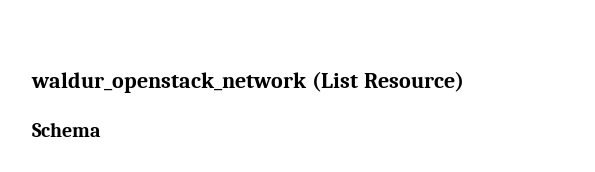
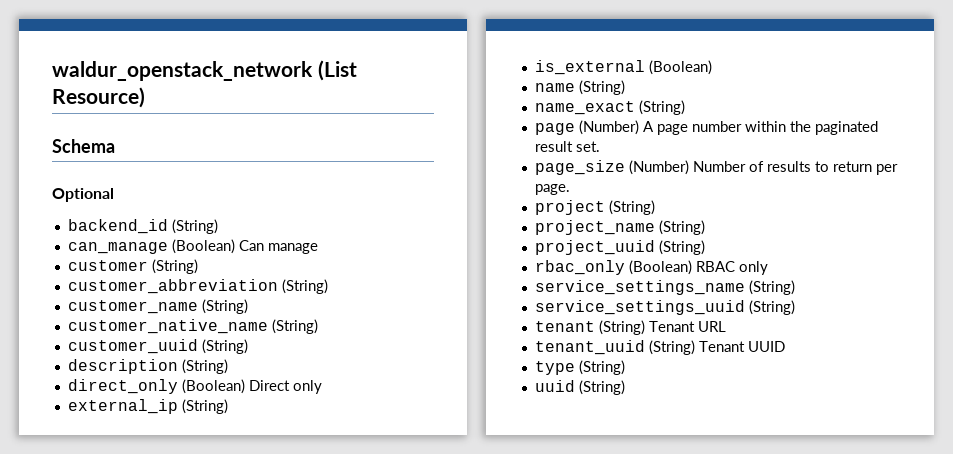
+ Optional
+ backend_id (String)
+ can_manage (Boolean) Can manage
+ customer (String)
+ customer_abbreviation (String)
+ customer_name (String)
+ customer_native_name (String)
+ customer_uuid (String)
+ description (String)
+ direct_only (Boolean) Direct only
+ external_ip (String)
+ is_external (Boolean)
+ name (String)
+ name_exact (String)
+ page (Number) A page number within the paginated result set.
+ page_size (Number) Number of results to return per page.
+ project (String)
+ project_name (String)
+ project_uuid (String)
+ rbac_only (Boolean) RBAC only
+ service_settings_name (String)
+ service_settings_uuid (String)
+ tenant (String) Tenant URL
+ tenant_uuid (String) Tenant UUID
+ type (String)
+ uuid (String)

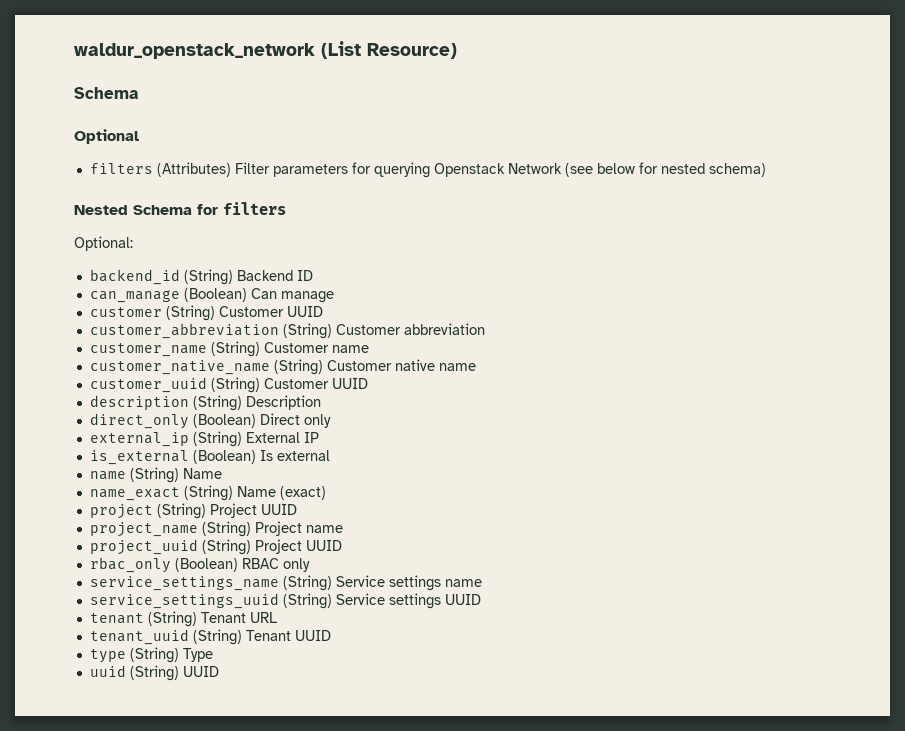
+ filters (Attributes) Filter parameters for querying Openstack Network (see below for nested schema)
+ Nested Schema for filters
+ Optional:
- backend_id (String)
+ backend_id (String) Backend ID
- customer (String)
+ customer (String) Customer UUID
- customer_abbreviation (String)
+ customer_abbreviation (String) Customer abbreviation
- customer_name (String)
+ customer_name (String) Customer name
- customer_native_name (String)
+ customer_native_name (String) Customer native name
- customer_uuid (String)
+ customer_uuid (String) Customer UUID
- description (String)
+ description (String) Description
- external_ip (String)
+ external_ip (String) External IP
- is_external (Boolean)
+ is_external (Boolean) Is external
- name (String)
+ name (String) Name
- name_exact (String)
- page (Number) A page number within the paginated result set.
- page_size (Number) Number of results to return per page.
+ name_exact (String) Name (exact)
- project (String)
+ project (String) Project UUID
- project_name (String)
+ project_name (String) Project name
- project_uuid (String)
+ project_uuid (String) Project UUID
- service_settings_name (String)
+ service_settings_name (String) Service settings name
- service_settings_uuid (String)
+ service_settings_uuid (String) Service settings UUID
- type (String)
+ type (String) Type
- uuid (String)
+ uuid (String) UUID

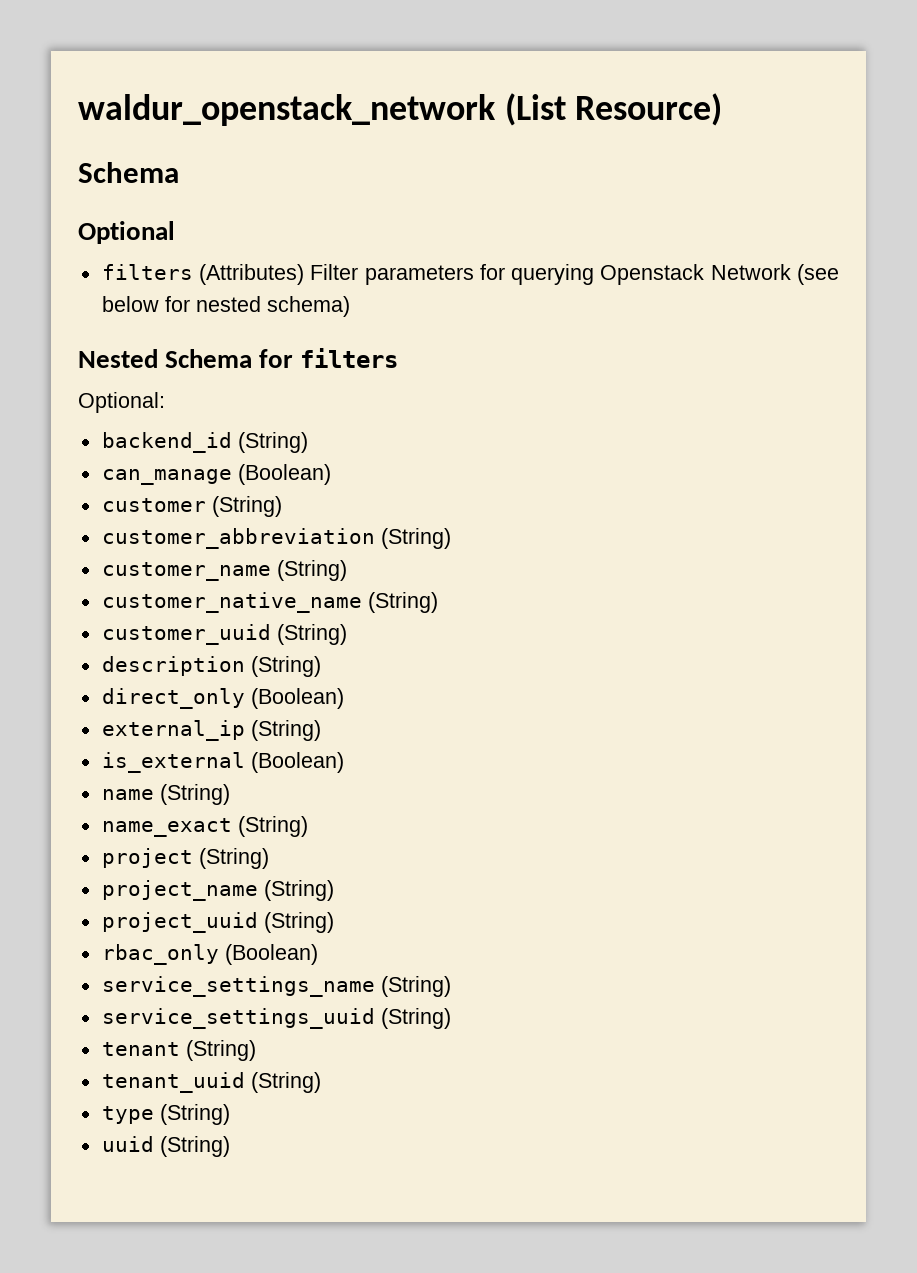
- backend_id (String) Backend ID
+ backend_id (String)
- can_manage (Boolean) Can manage
+ can_manage (Boolean)
- customer (String) Customer UUID
+ customer (String)
- customer_abbreviation (String) Customer abbreviation
+ customer_abbreviation (String)
- customer_name (String) Customer name
+ customer_name (String)
- customer_native_name (String) Customer native name
+ customer_native_name (String)
- customer_uuid (String) Customer UUID
+ customer_uuid (String)
- description (String) Description
+ description (String)
- direct_only (Boolean) Direct only
+ direct_only (Boolean)
- external_ip (String) External IP
+ external_ip (String)
- is_external (Boolean) Is external
+ is_external (Boolean)
- name (String) Name
+ name (String)
- name_exact (String) Name (exact)
+ name_exact (String)
- project (String) Project UUID
+ project (String)
- project_name (String) Project name
+ project_name (String)
- project_uuid (String) Project UUID
+ project_uuid (String)
- rbac_only (Boolean) RBAC only
+ rbac_only (Boolean)
- service_settings_name (String) Service settings name
+ service_settings_name (String)
- service_settings_uuid (String) Service settings UUID
+ service_settings_uuid (String)
- tenant (String) Tenant URL
+ tenant (String)
- tenant_uuid (String) Tenant UUID
+ tenant_uuid (String)
- type (String) Type
+ type (String)
- uuid (String) UUID
+ uuid (String)

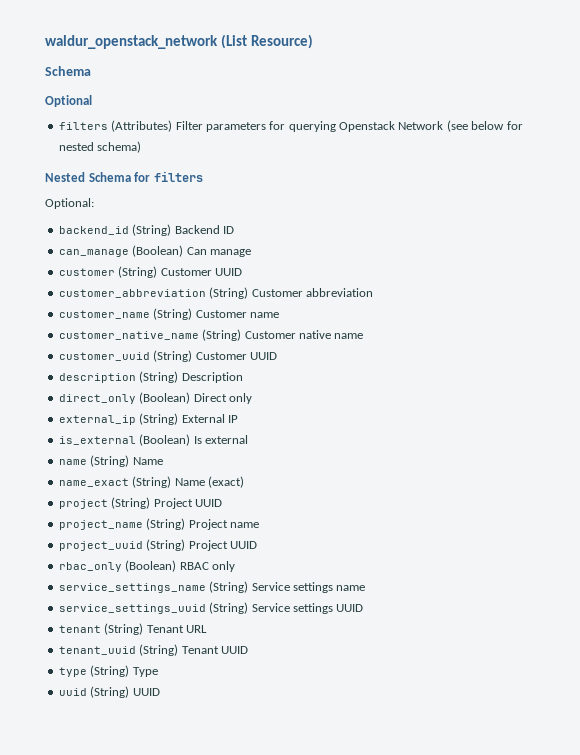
- backend_id (String)
+ backend_id (String) Backend ID
- can_manage (Boolean)
+ can_manage (Boolean) Can manage
- customer (String)
+ customer (String) Customer UUID
- customer_abbreviation (String)
+ customer_abbreviation (String) Customer abbreviation
- customer_name (String)
+ customer_name (String) Customer name
- customer_native_name (String)
+ customer_native_name (String) Customer native name
- customer_uuid (String)
+ customer_uuid (String) Customer UUID
- description (String)
+ description (String) Description
- direct_only (Boolean)
+ direct_only (Boolean) Direct only
- external_ip (String)
+ external_ip (String) External IP
- is_external (Boolean)
+ is_external (Boolean) Is external
- name (String)
+ name (String) Name
- name_exact (String)
+ name_exact (String) Name (exact)
- project (String)
+ project (String) Project UUID
- project_name (String)
+ project_name (String) Project name
- project_uuid (String)
+ project_uuid (String) Project UUID
- rbac_only (Boolean)
+ rbac_only (Boolean) RBAC only
- service_settings_name (String)
+ service_settings_name (String) Service settings name
- service_settings_uuid (String)
+ service_settings_uuid (String) Service settings UUID
- tenant (String)
+ tenant (String) Tenant URL
- tenant_uuid (String)
+ tenant_uuid (String) Tenant UUID
- type (String)
+ type (String) Type
- uuid (String)
+ uuid (String) UUID

